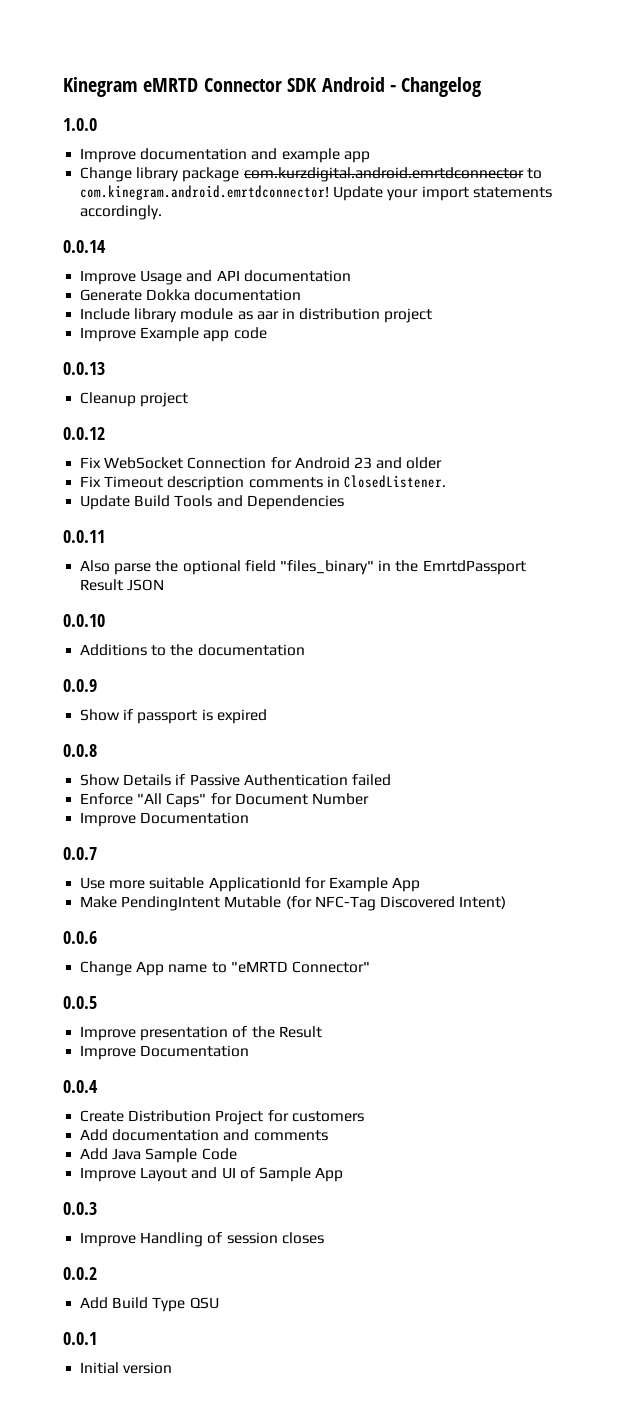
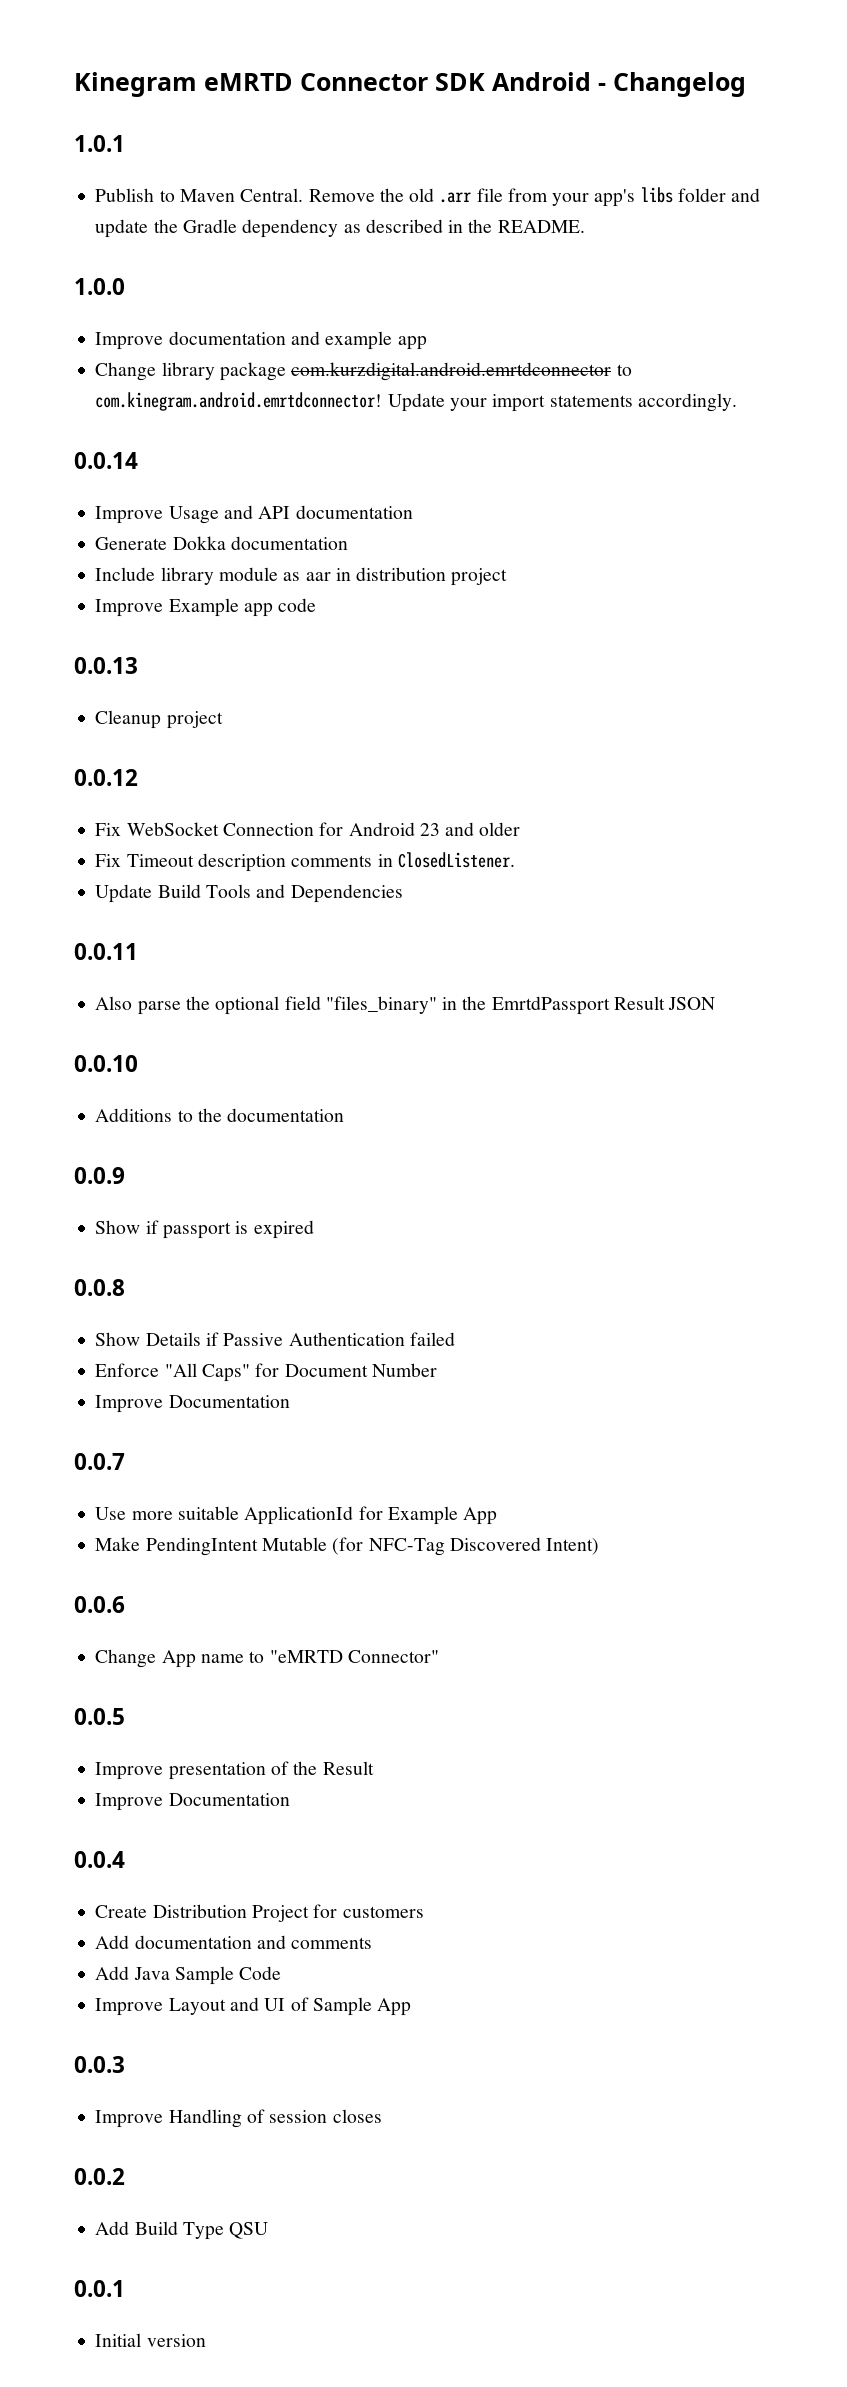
+ 1.0.1
+ Publish to Maven Central. Remove the old .arr file from your app's libs folder and update the Gradle dependency as described in the README.

